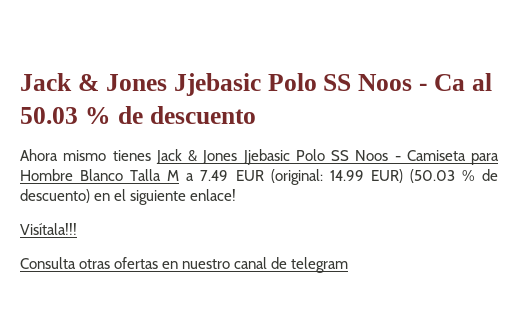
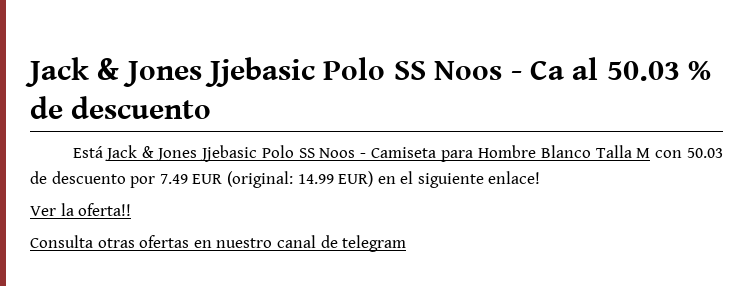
- Ahora mismo tienes Jack & Jones Jjebasic Polo SS Noos - Camiseta para Hombre Blanco Talla M a 7.49 EUR (original: 14.99 EUR) (50.03 % de descuento) en el siguiente enlace!
+ Está Jack & Jones Jjebasic Polo SS Noos - Camiseta para Hombre Blanco Talla M con 50.03 de descuento por 7.49 EUR (original: 14.99 EUR) en el siguiente enlace!
- Visítala!!!
+ Ver la oferta!!

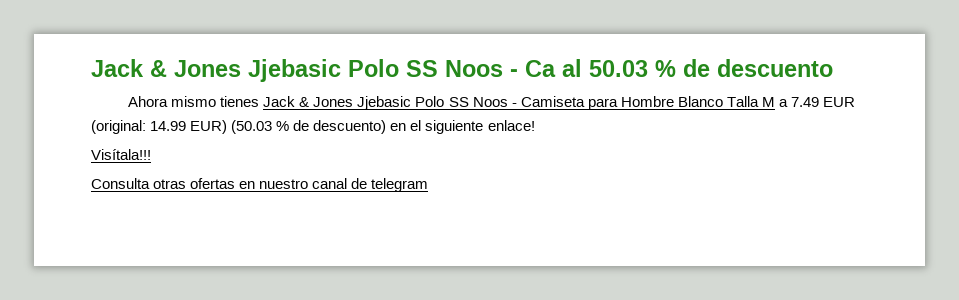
- Está Jack & Jones Jjebasic Polo SS Noos - Camiseta para Hombre Blanco Talla M con 50.03 de descuento por 7.49 EUR (original: 14.99 EUR) en el siguiente enlace!
+ Ahora mismo tienes Jack & Jones Jjebasic Polo SS Noos - Camiseta para Hombre Blanco Talla M a 7.49 EUR (original: 14.99 EUR) (50.03 % de descuento) en el siguiente enlace!
- Ver la oferta!!
+ Visítala!!!

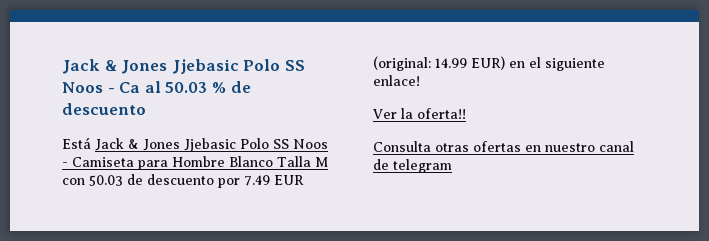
- Ahora mismo tienes Jack & Jones Jjebasic Polo SS Noos - Camiseta para Hombre Blanco Talla M a 7.49 EUR (original: 14.99 EUR) (50.03 % de descuento) en el siguiente enlace!
+ Está Jack & Jones Jjebasic Polo SS Noos - Camiseta para Hombre Blanco Talla M con 50.03 de descuento por 7.49 EUR (original: 14.99 EUR) en el siguiente enlace!
- Visítala!!!
+ Ver la oferta!!

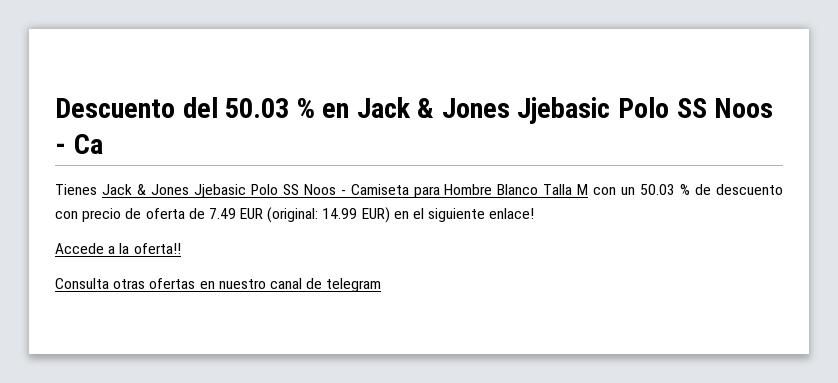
- Jack & Jones Jjebasic Polo SS Noos - Ca al 50.03 % de descuento
- Está Jack & Jones Jjebasic Polo SS Noos - Camiseta para Hombre Blanco Talla M con 50.03 de descuento por 7.49 EUR (original: 14.99 EUR) en el siguiente enlace!
+ Descuento del 50.03 % en Jack & Jones Jjebasic Polo SS Noos - Ca
+ Tienes Jack & Jones Jjebasic Polo SS Noos - Camiseta para Hombre Blanco Talla M con un 50.03 % de descuento con precio de oferta de 7.49 EUR (original: 14.99 EUR) en el siguiente enlace!
- Ver la oferta!!
+ Accede a la oferta!!

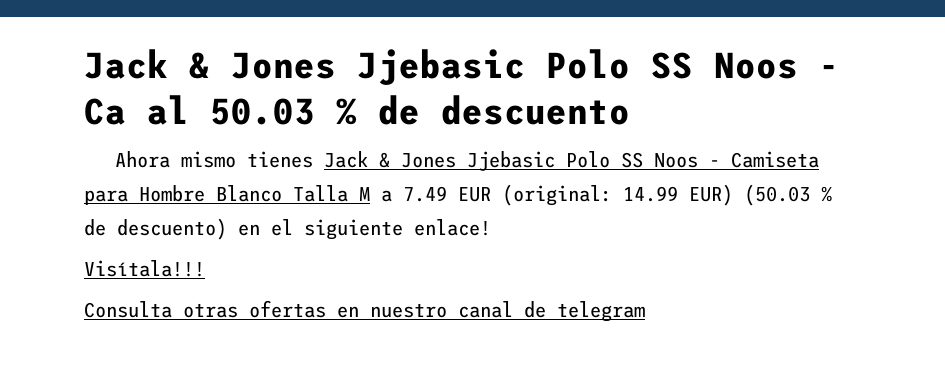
- Descuento del 50.03 % en Jack & Jones Jjebasic Polo SS Noos - Ca
- Tienes Jack & Jones Jjebasic Polo SS Noos - Camiseta para Hombre Blanco Talla M con un 50.03 % de descuento con precio de oferta de 7.49 EUR (original: 14.99 EUR) en el siguiente enlace!
+ Jack & Jones Jjebasic Polo SS Noos - Ca al 50.03 % de descuento
+ Ahora mismo tienes Jack & Jones Jjebasic Polo SS Noos - Camiseta para Hombre Blanco Talla M a 7.49 EUR (original: 14.99 EUR) (50.03 % de descuento) en el siguiente enlace!
- Accede a la oferta!!
+ Visítala!!!

